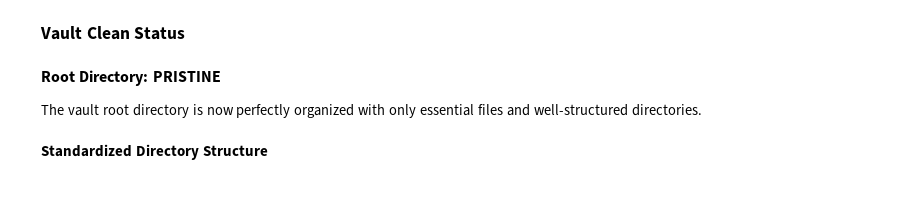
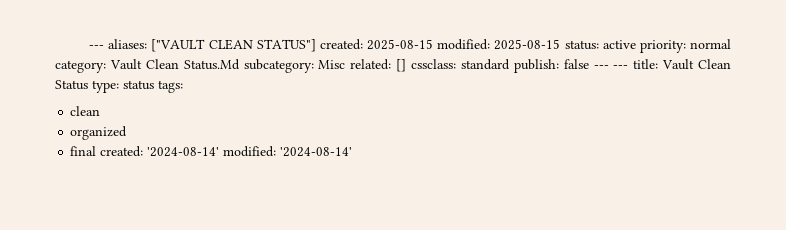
- Vault Clean Status
- Root Directory: PRISTINE
- The vault root directory is now perfectly organized with only essential files and well-structured directories.
- Standardized Directory Structure
+ --- aliases: ["VAULT CLEAN STATUS"] created: 2025-08-15 modified: 2025-08-15 status: active priority: normal category: Vault Clean Status.Md subcategory: Misc related: [] cssclass: standard publish: false --- --- title: Vault Clean Status type: status tags:
+ clean
+ organized
+ final created: '2024-08-14' modified: '2024-08-14'

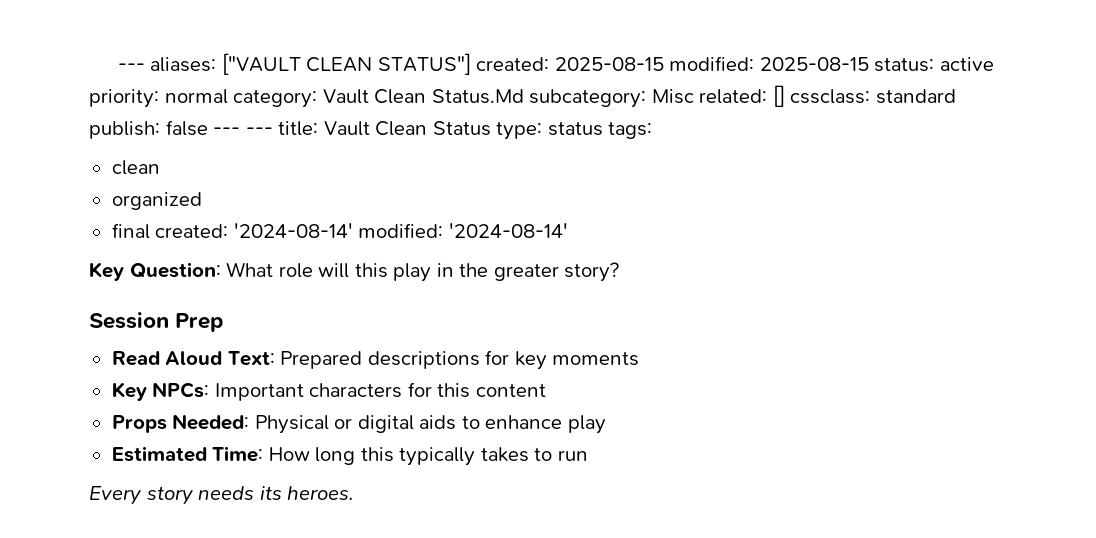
+ Key Question: What role will this play in the greater story?
+ Session Prep
+ Read Aloud Text: Prepared descriptions for key moments
+ Key NPCs: Important characters for this content
+ Props Needed: Physical or digital aids to enhance play
+ Estimated Time: How long this typically takes to run
+ Every story needs its heroes.

